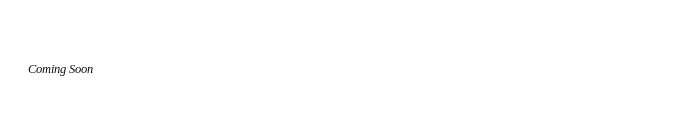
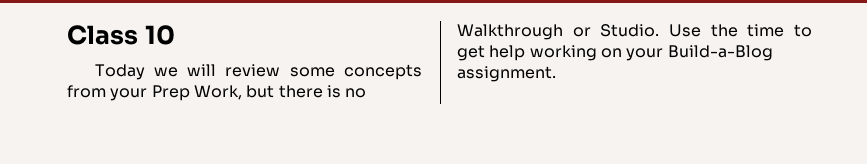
- Coming Soon
+ Class 10
+ Today we will review some concepts from your Prep Work, but there is no Walkthrough or Studio. Use the time to get help working on your Build-a-Blog assignment.

